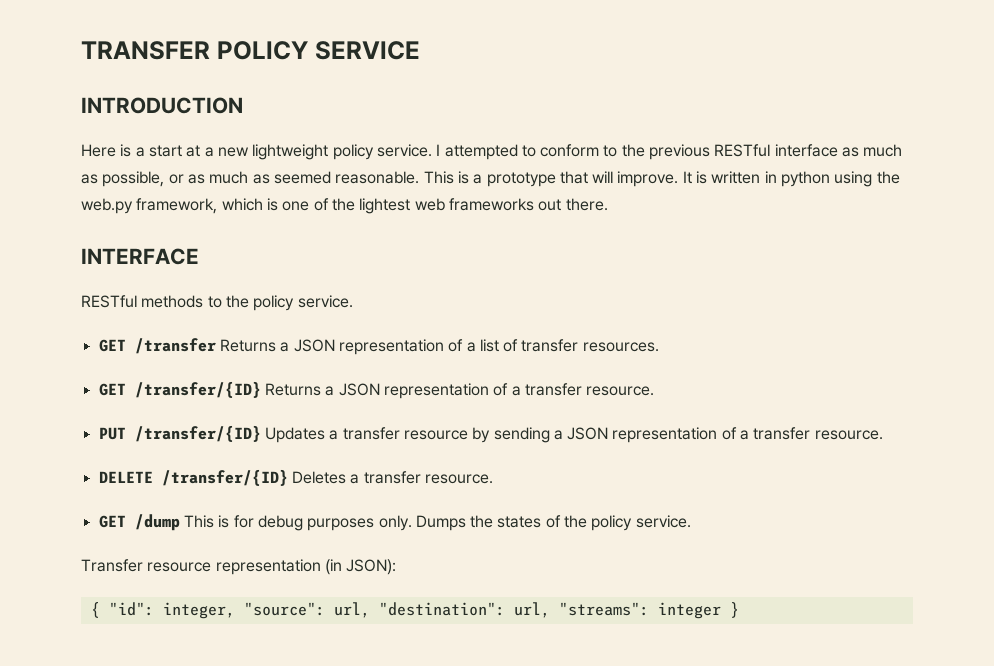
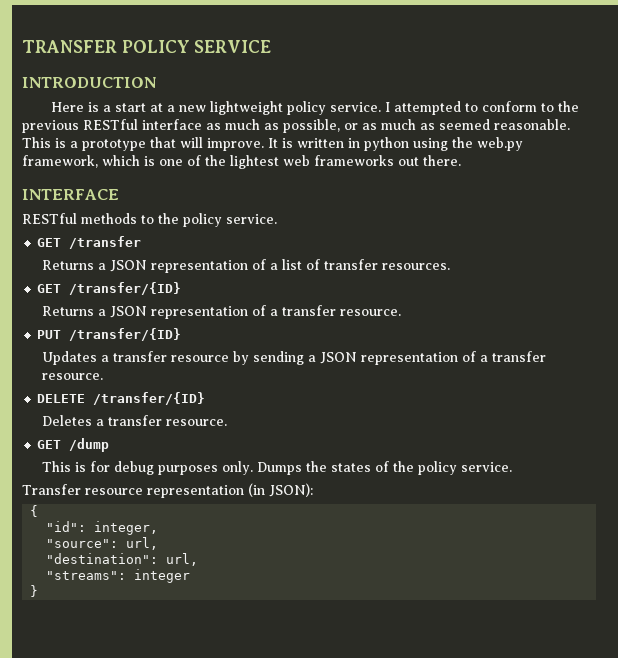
- GET /transfer Returns a JSON representation of a list of transfer resources.
+ GET /transfer
+ Returns a JSON representation of a list of transfer resources.
- GET /transfer/{ID} Returns a JSON representation of a transfer resource.
+ GET /transfer/{ID}
+ Returns a JSON representation of a transfer resource.
- PUT /transfer/{ID} Updates a transfer resource by sending a JSON representation of a transfer resource.
+ PUT /transfer/{ID}
+ Updates a transfer resource by sending a JSON representation of a transfer resource.
- DELETE /transfer/{ID} Deletes a transfer resource.
+ DELETE /transfer/{ID}
+ Deletes a transfer resource.
- GET /dump This is for debug purposes only.
+ GET /dump
+ This is for debug purposes only.
- { "id": integer, "source": url, "destination": url, "streams": integer }
+ {
+ "id": integer,
+ "source": url,
+ "destination": url,
+ "streams": integer
+ }

